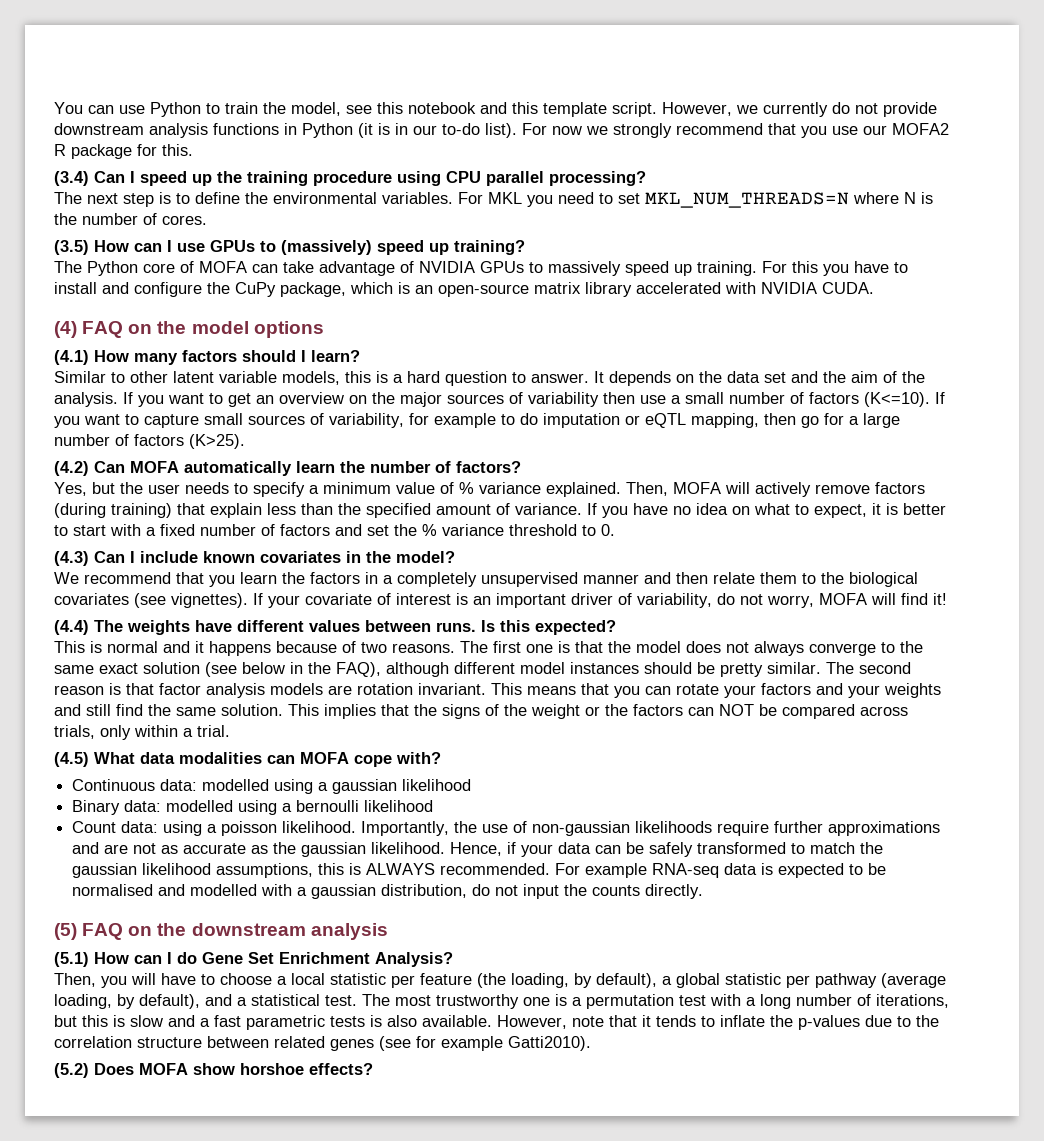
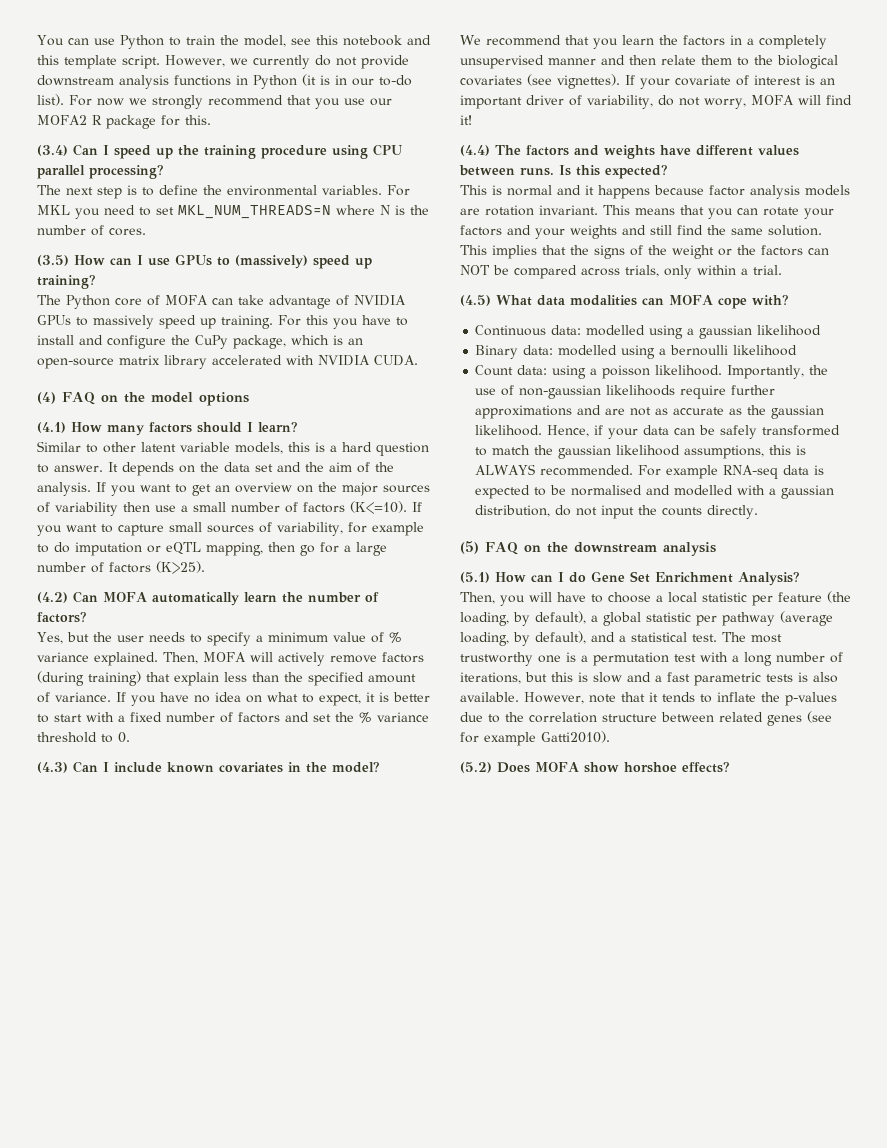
- (4.4) The weights have different values between runs.
+ (4.4) The factors and weights have different values between runs.
- This is normal and it happens because of two reasons. The first one is that the model does not always converge to the same exact solution (see below in the FAQ), although different model instances should be pretty similar. The second reason is that factor analysis models are rotation invariant.
+ This is normal and it happens because factor analysis models are rotation invariant.

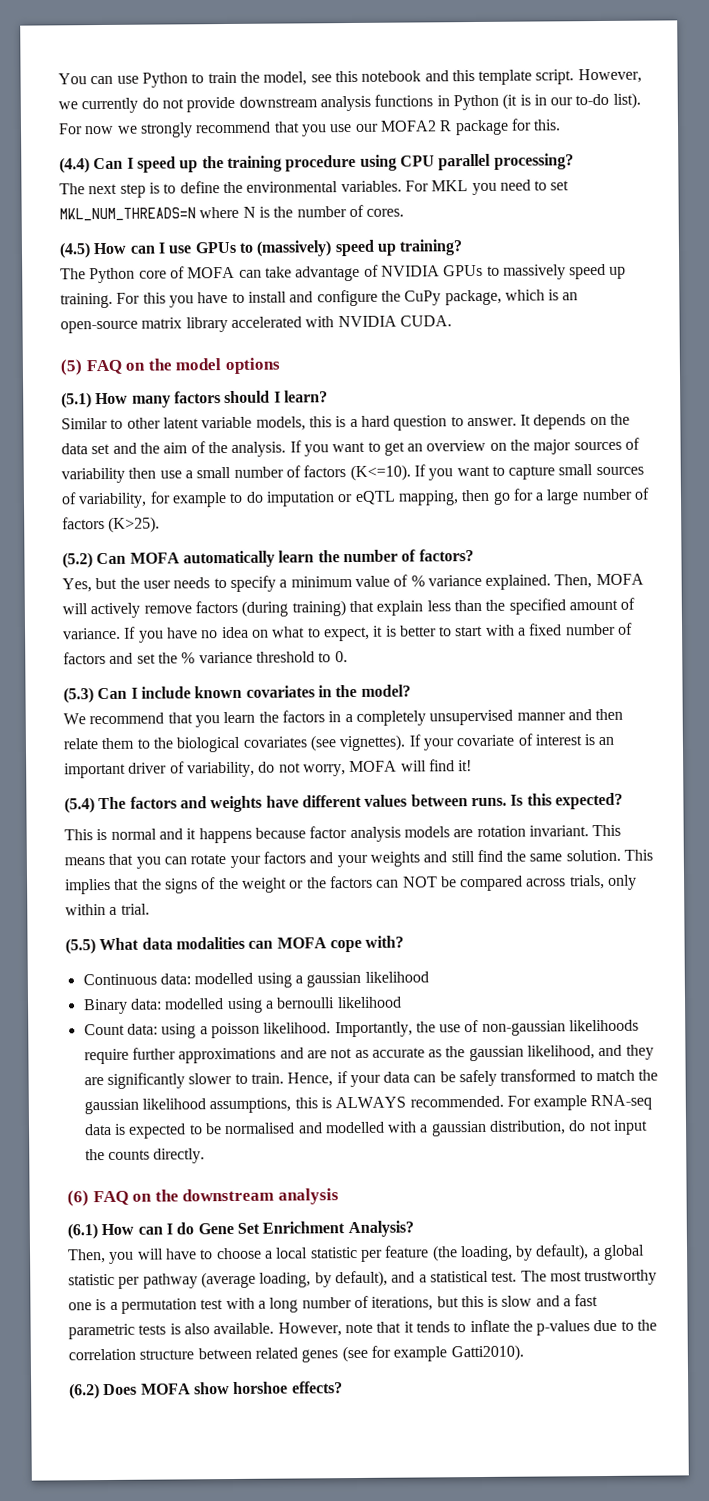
- (3.4) Can I speed up the training procedure using CPU parallel processing?
+ (4.4) Can I speed up the training procedure using CPU parallel processing?
- (3.5) How can I use GPUs to (massively) speed up training?
+ (4.5) How can I use GPUs to (massively) speed up training?
- (4) FAQ on the model options
+ (5) FAQ on the model options
- (4.1) How many factors should I learn?
+ (5.1) How many factors should I learn?
- (4.2) Can MOFA automatically learn the number of factors?
+ (5.2) Can MOFA automatically learn the number of factors?
- (4.3) Can I include known covariates in the model?
+ (5.3) Can I include known covariates in the model?
- (4.4) The factors and weights have different values between runs.
+ (5.4) The factors and weights have different values between runs.
- (4.5) What data modalities can MOFA cope with?
+ (5.5) What data modalities can MOFA cope with?
- Importantly, the use of non-gaussian likelihoods require further approximations and are not as accurate as the gaussian likelihood.
+ Importantly, the use of non-gaussian likelihoods require further approximations and are not as accurate as the gaussian likelihood, and they are significantly slower to train.
- (5) FAQ on the downstream analysis
+ (6) FAQ on the downstream analysis
- (5.1) How can I do Gene Set Enrichment Analysis?
+ (6.1) How can I do Gene Set Enrichment Analysis?
- (5.2) Does MOFA show horshoe effects?
+ (6.2) Does MOFA show horshoe effects?

